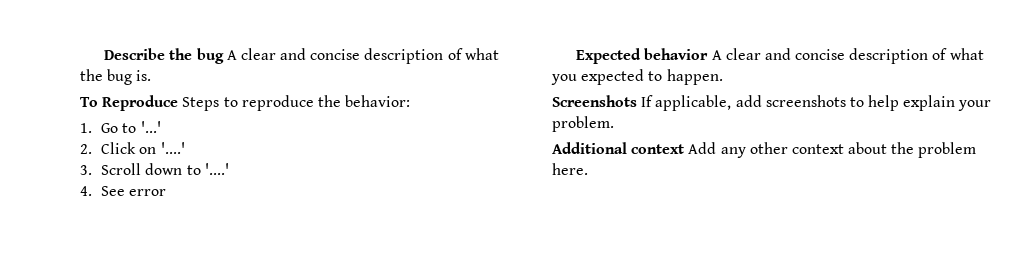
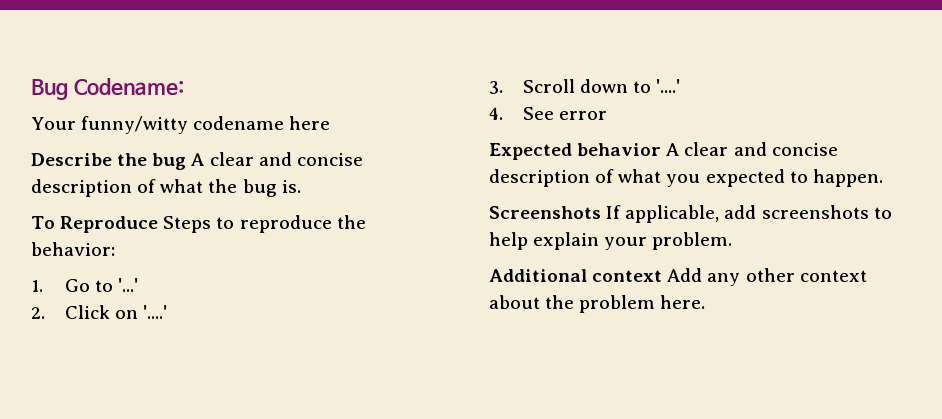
+ Bug Codename:
+ Your funny/witty codename here

